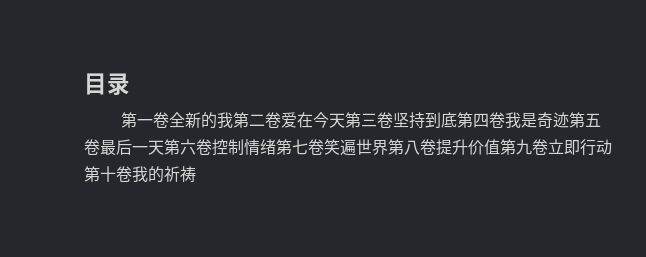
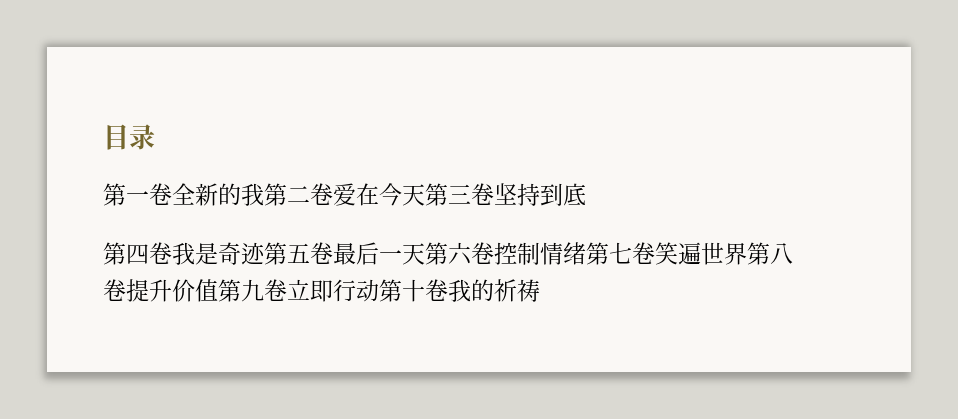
- 第一卷全新的我第二卷爱在今天第三卷坚持到底第四卷我是奇迹第五卷最后一天第六卷控制情绪第七卷笑遍世界第八卷提升价值第九卷立即行动第十卷我的祈祷
+ 第一卷全新的我第二卷爱在今天第三卷坚持到底
+ 第四卷我是奇迹第五卷最后一天第六卷控制情绪第七卷笑遍世界第八卷提升价值第九卷立即行动第十卷我的祈祷

